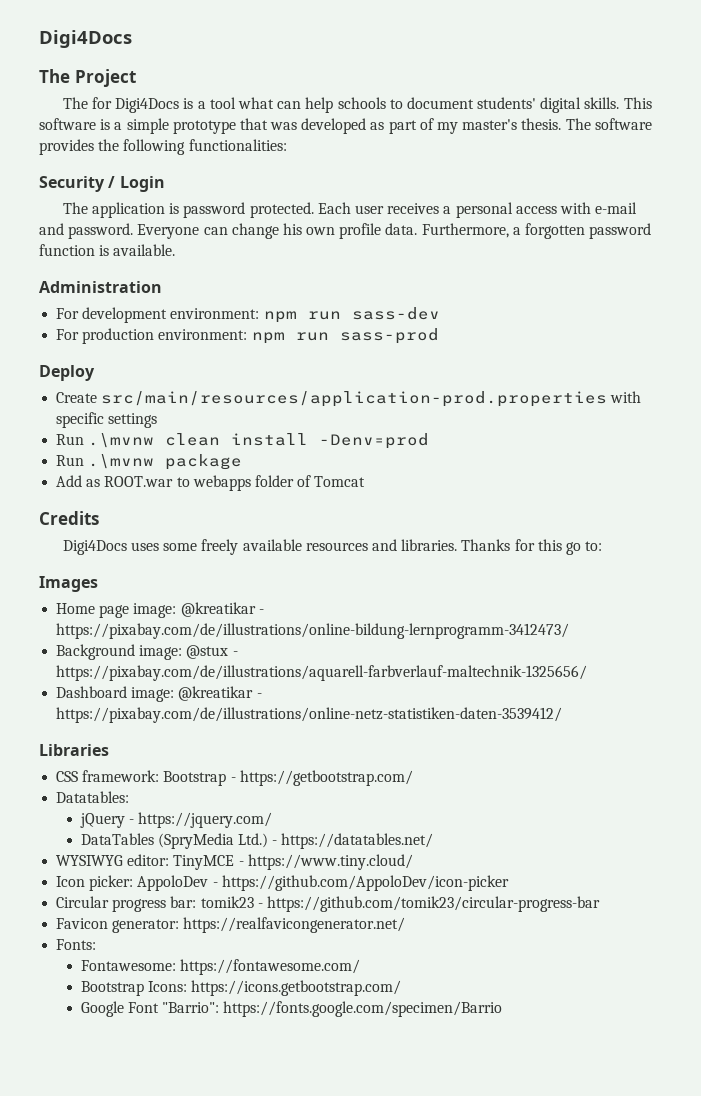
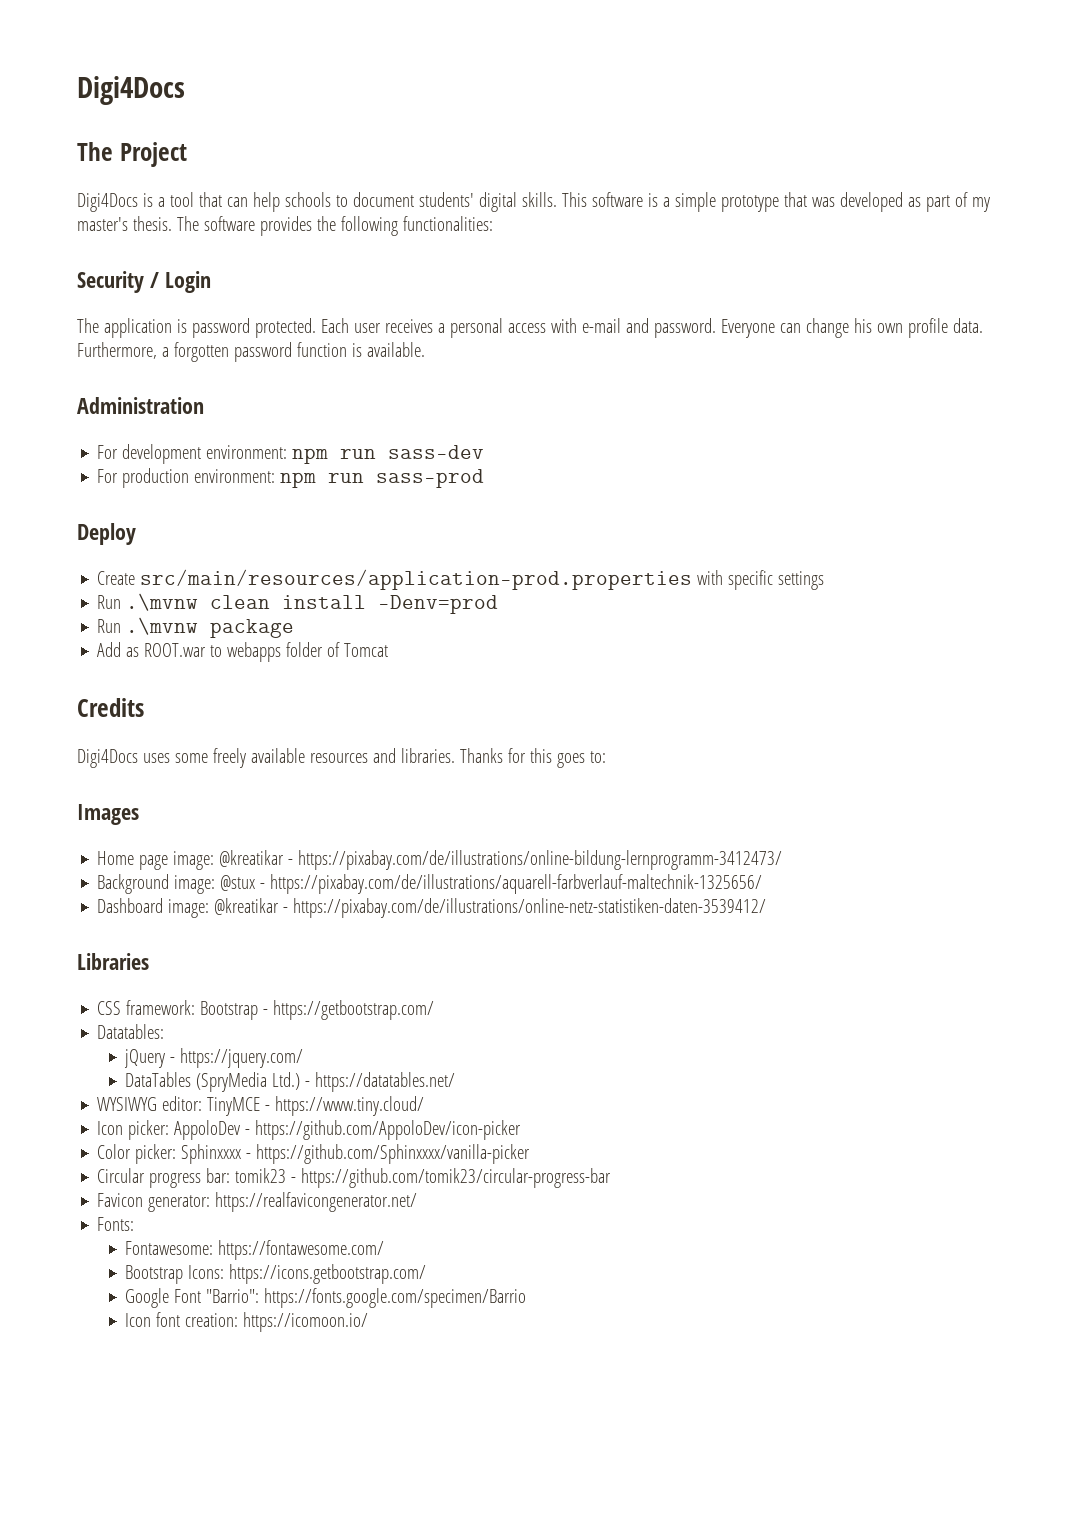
- The for Digi4Docs is a tool what can help schools to document students' digital skills.
+ Digi4Docs is a tool that can help schools to document students' digital skills.
- Thanks for this go to:
+ Thanks for this goes to:
+ Color picker: Sphinxxxx - https://github.com/Sphinxxxx/vanilla-picker
+ Icon font creation: https://icomoon.io/

